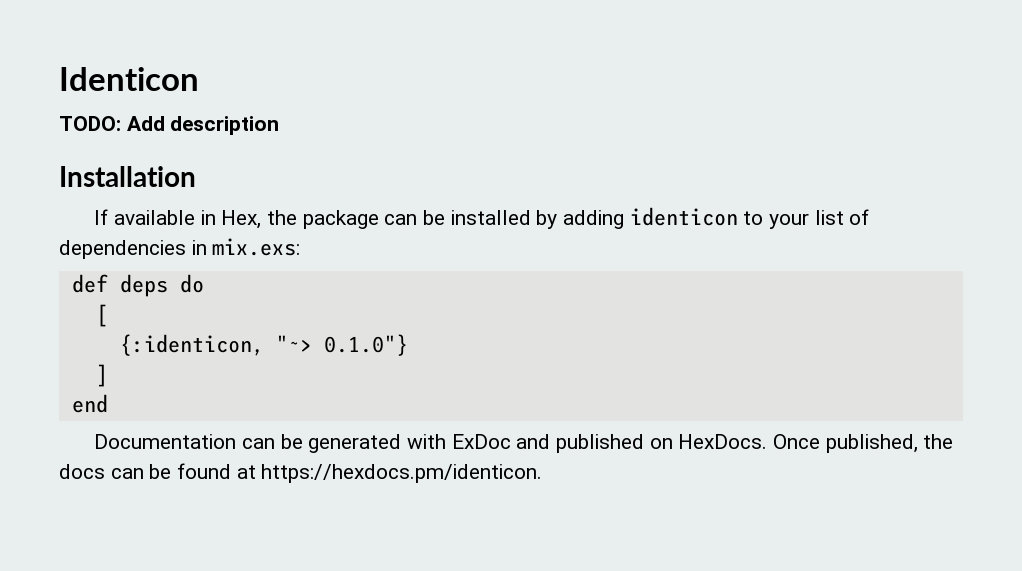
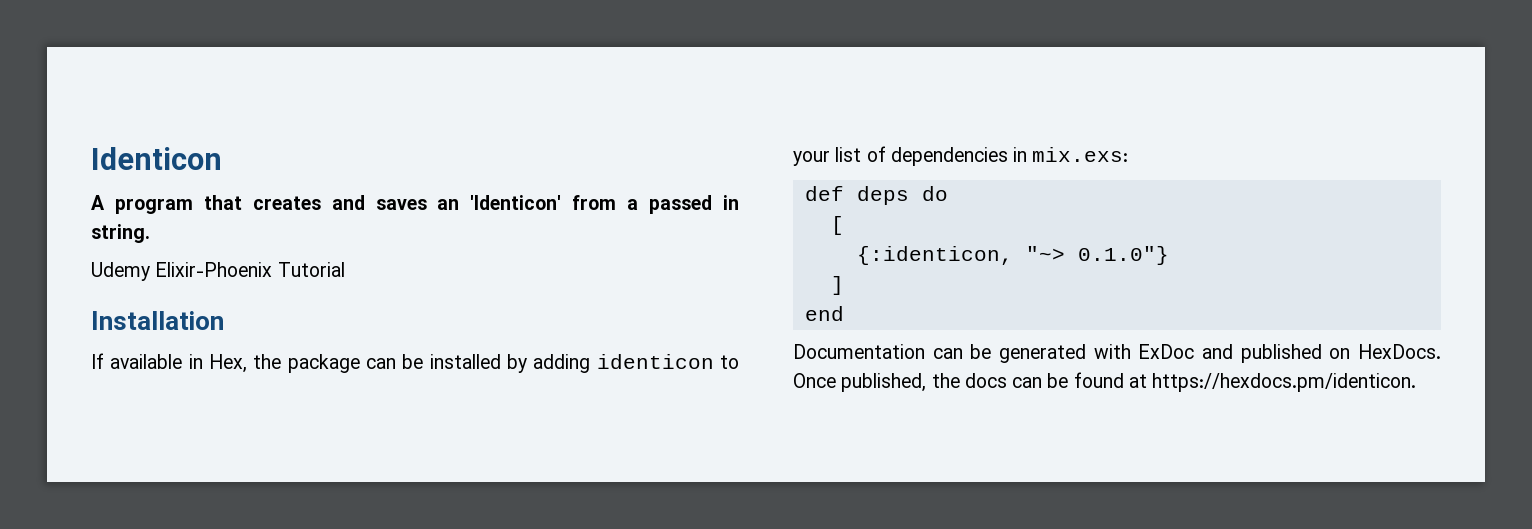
- TODO: Add description
+ A program that creates and saves an 'Identicon' from a passed in string.
+ Udemy Elixir-Phoenix Tutorial

